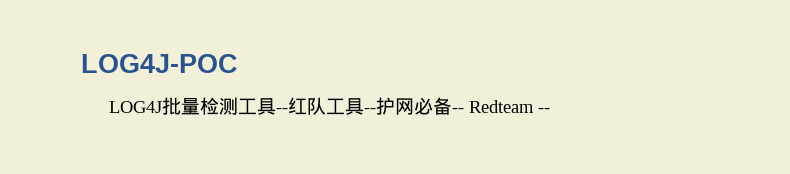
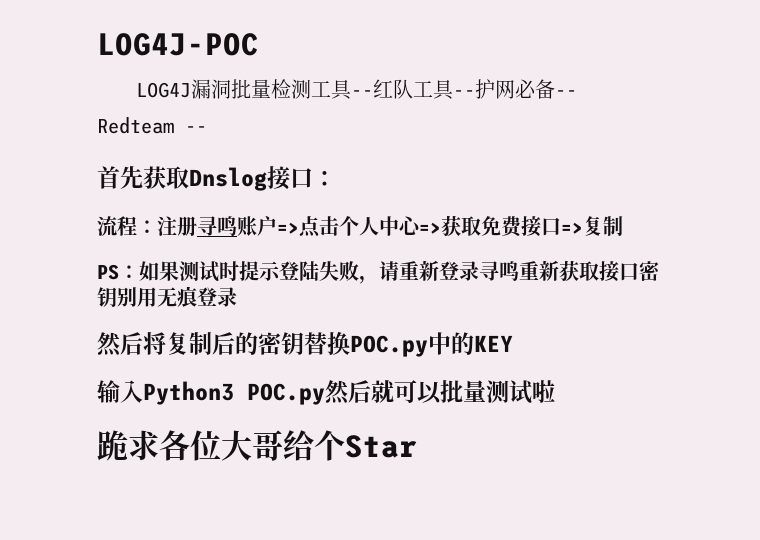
- LOG4J批量检测工具--红队工具--护网必备-- Redteam --
+ LOG4J漏洞批量检测工具--红队工具--护网必备-- Redteam --
+ 首先获取Dnslog接口：
+ 流程：注册寻鸣账户=>点击个人中心=>获取免费接口=>复制
+ PS：如果测试时提示登陆失败，请重新登录寻鸣重新获取接口密钥别用无痕登录
+ 然后将复制后的密钥替换POC.py中的KEY
+ 输入Python3 POC.py然后就可以批量测试啦
+ 跪求各位大哥给个Star

